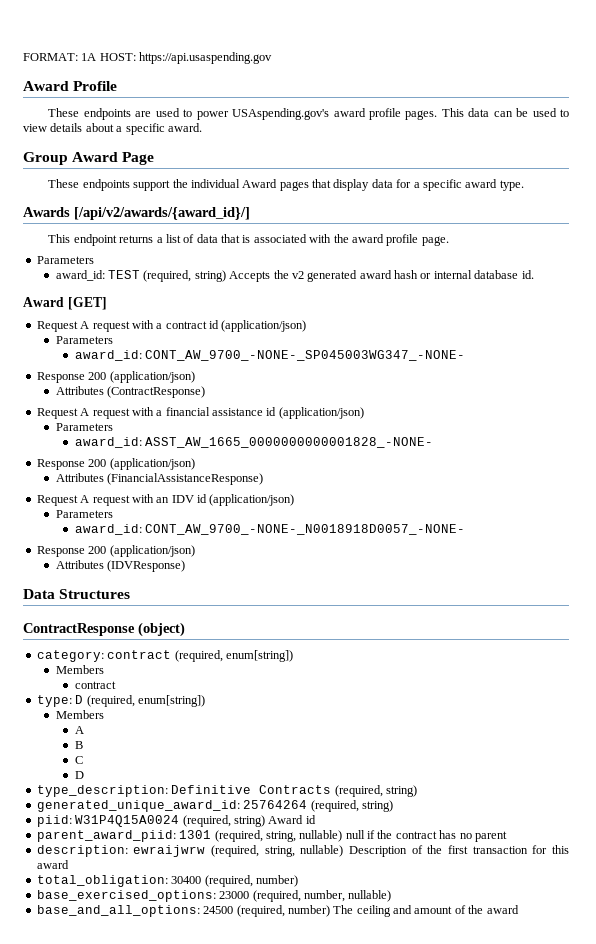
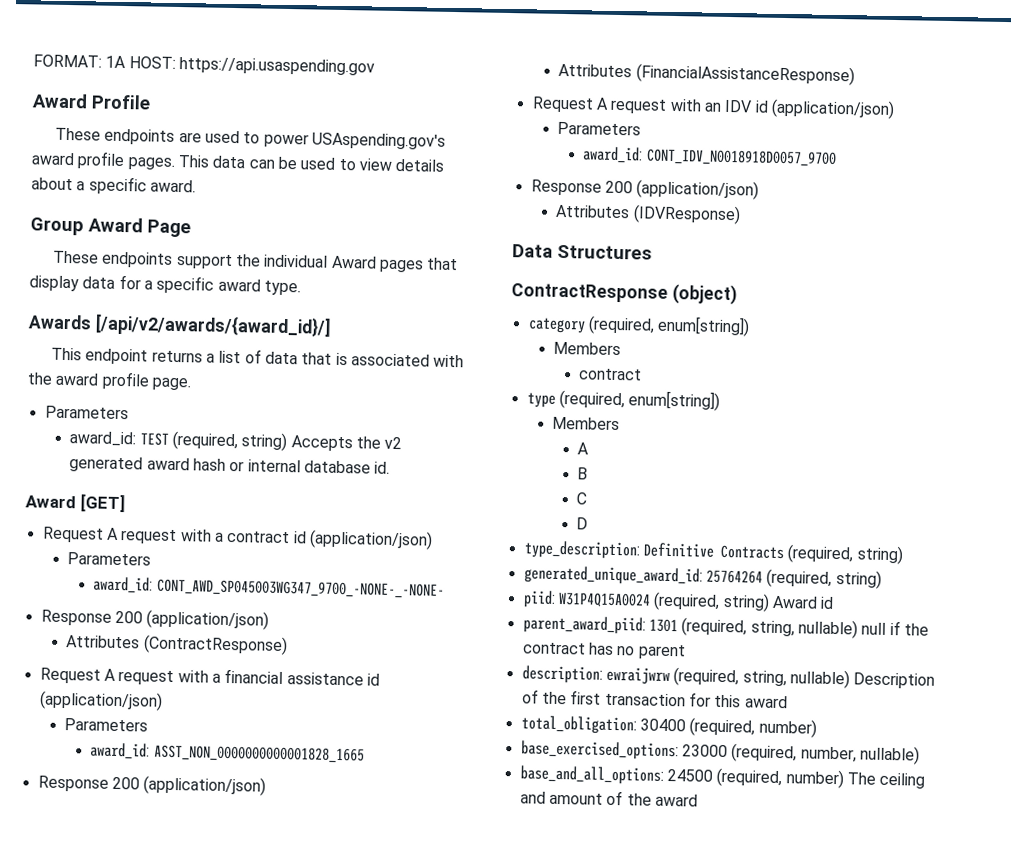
- award_id: CONT_AW_9700_-NONE-_SP045003WG347_-NONE-
+ award_id: CONT_AWD_SP045003WG347_9700_-NONE-_-NONE-
- award_id: ASST_AW_1665_0000000000001828_-NONE-
+ award_id: ASST_NON_0000000000001828_1665
- award_id: CONT_AW_9700_-NONE-_N0018918D0057_-NONE-
+ award_id: CONT_IDV_N0018918D0057_9700
- category: contract (required, enum[string])
+ category (required, enum[string])
- type: D (required, enum[string])
+ type (required, enum[string])

